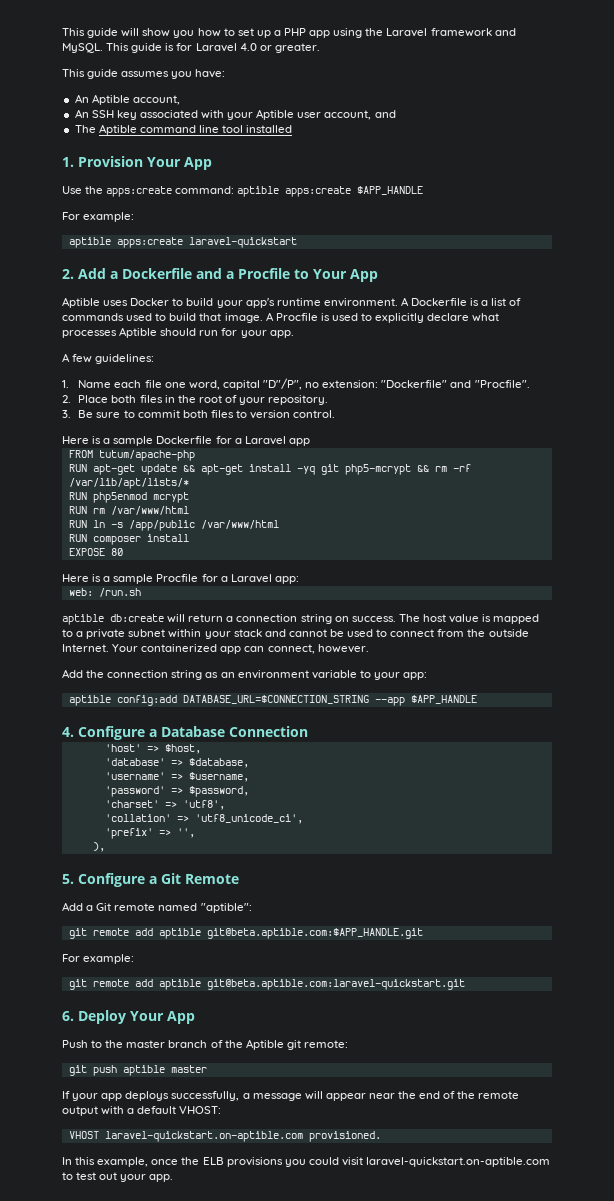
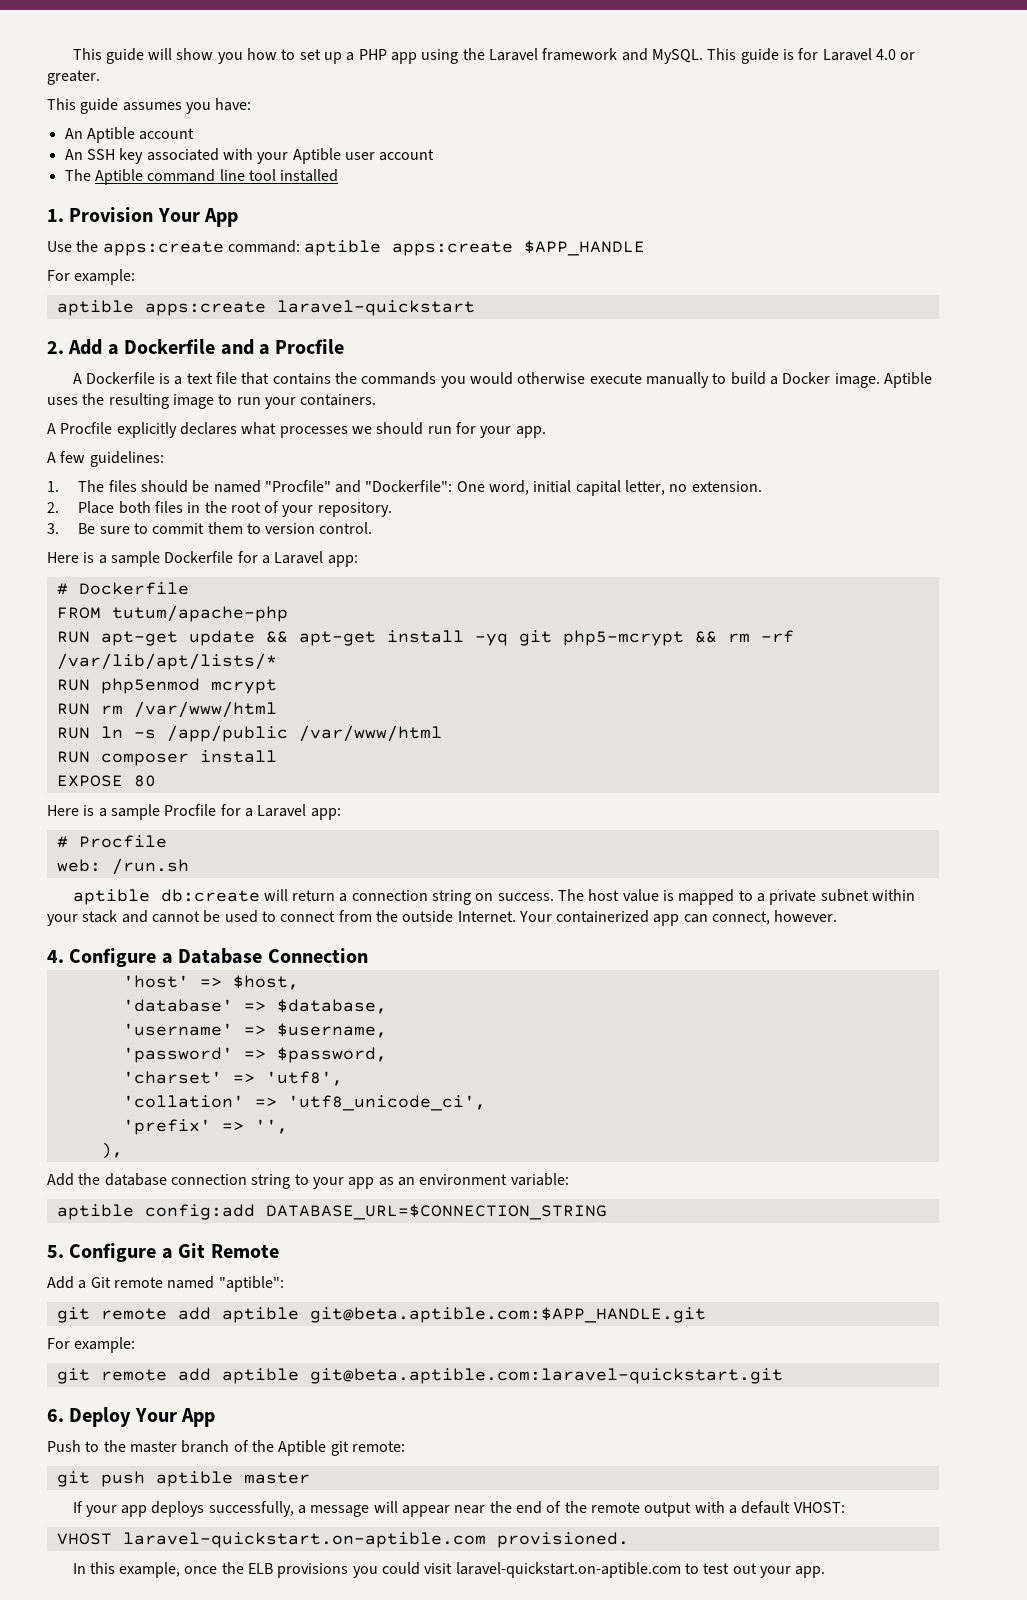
- An Aptible account,
+ An Aptible account
- An SSH key associated with your Aptible user account, and
+ An SSH key associated with your Aptible user account
- 2. Add a Dockerfile and a Procfile to Your App
- Aptible uses Docker to build your app's runtime environment. A Dockerfile is a list of commands used to build that image. A Procfile is used to explicitly declare what processes Aptible should run for your app.
+ 2. Add a Dockerfile and a Procfile
+ A Dockerfile is a text file that contains the commands you would otherwise execute manually to build a Docker image. Aptible uses the resulting image to run your containers.
+ A Procfile explicitly declares what processes we should run for your app.
- 1. Name each file one word, capital "D"/P", no extension: "Dockerfile" and "Procfile".
+ 1. The files should be named "Procfile" and "Dockerfile": One word, initial capital letter, no extension.
- 3. Be sure to commit both files to version control.
+ 3. Be sure to commit them to version control.
- Here is a sample Dockerfile for a Laravel app
+ Here is a sample Dockerfile for a Laravel app:
+ # Dockerfile
+ # Procfile
- Add the connection string as an environment variable to your app:
- aptible config:add DATABASE_URL=$CONNECTION_STRING --app $APP_HANDLE
+ Add the database connection string to your app as an environment variable:
+ aptible config:add DATABASE_URL=$CONNECTION_STRING

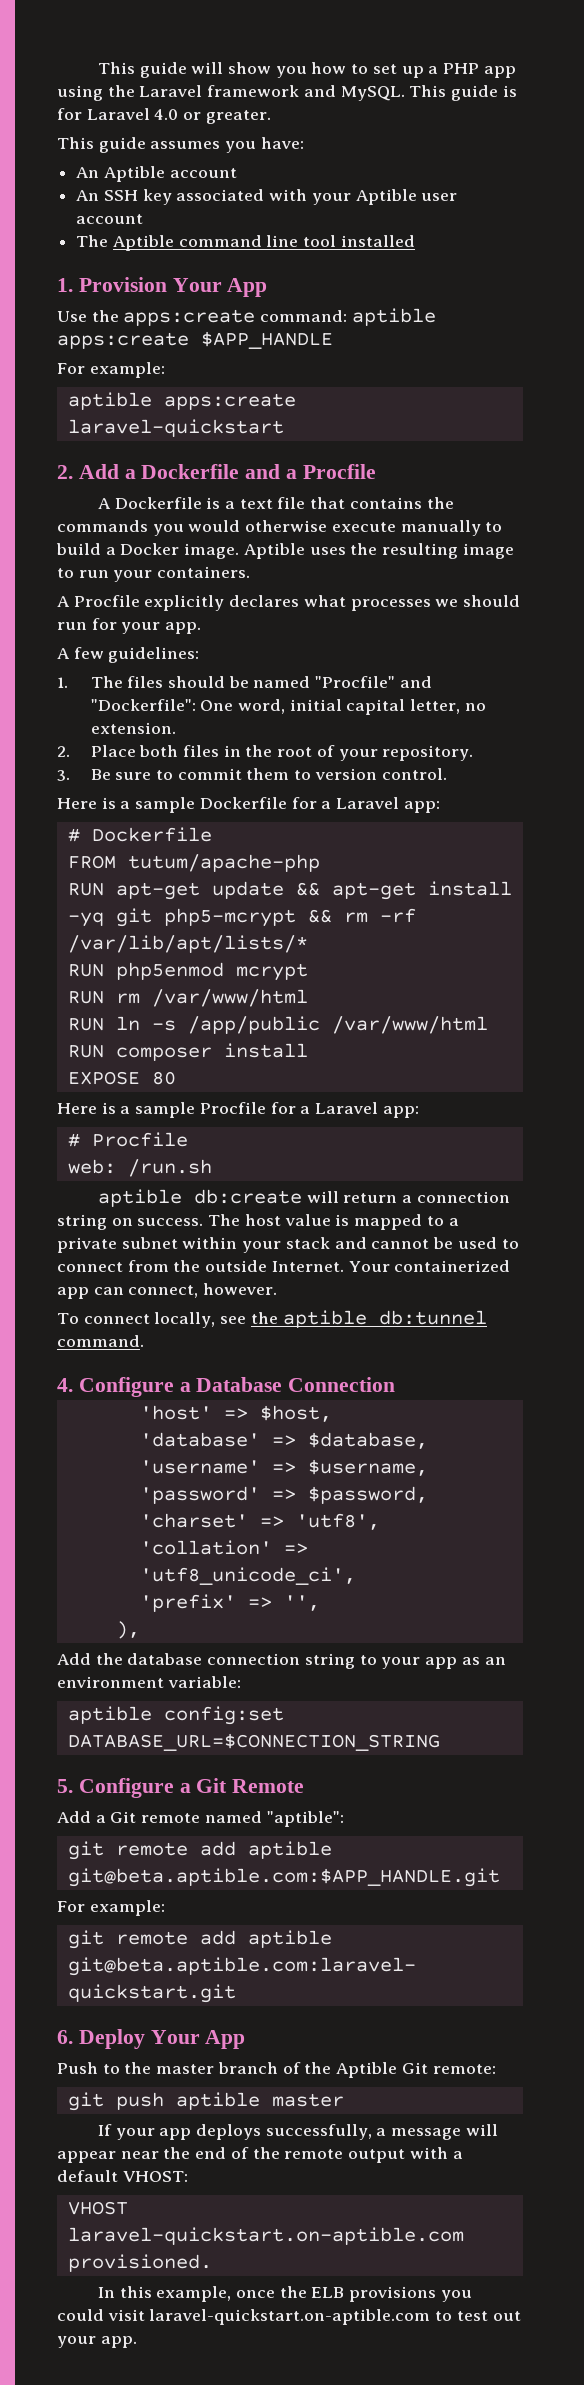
+ To connect locally, see the aptible db:tunnel command.
- aptible config:add DATABASE_URL=$CONNECTION_STRING
+ aptible config:set DATABASE_URL=$CONNECTION_STRING
- Push to the master branch of the Aptible git remote:
+ Push to the master branch of the Aptible Git remote:

